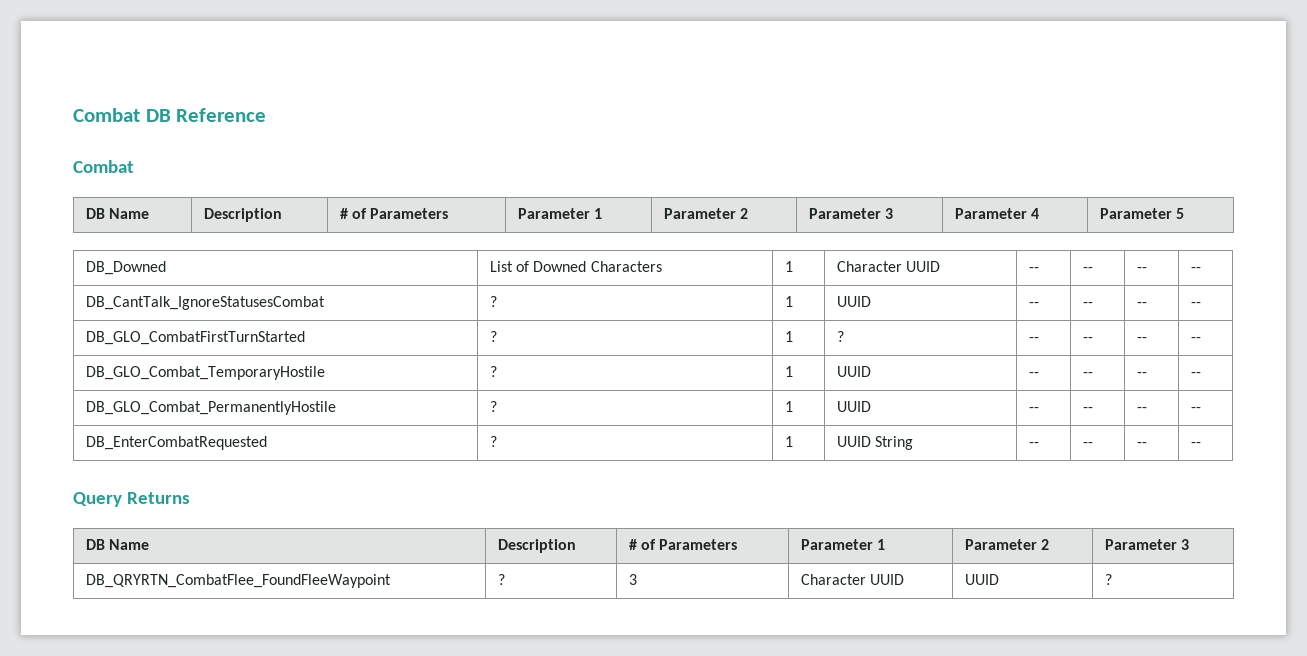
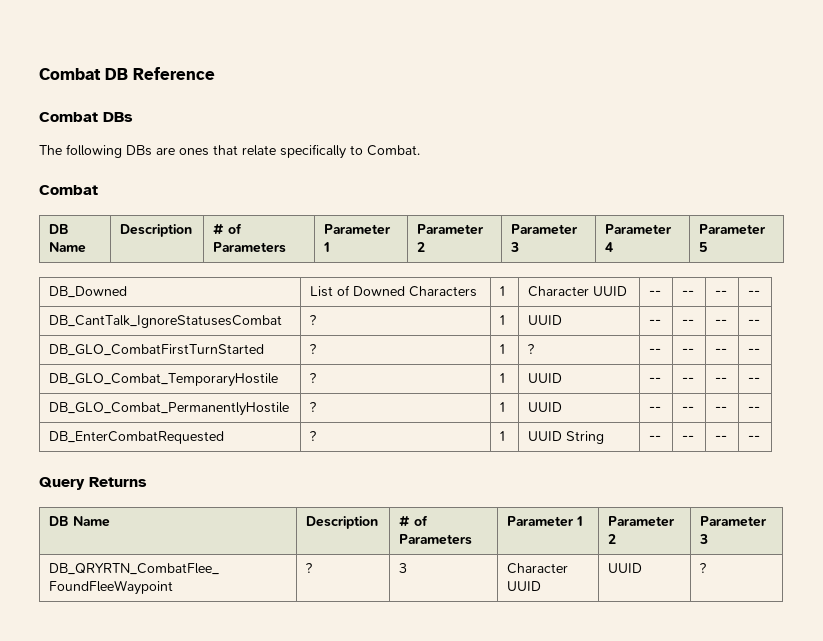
+ Combat DBs
+ The following DBs are ones that relate specifically to Combat.

